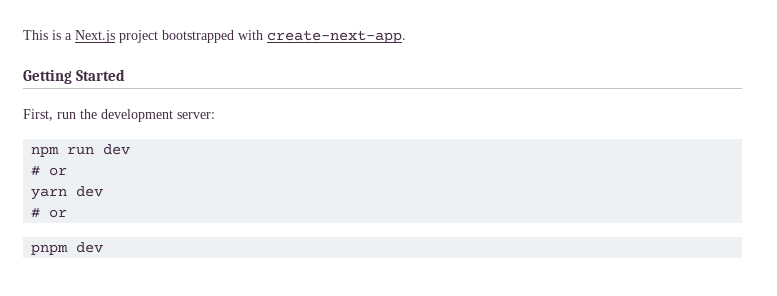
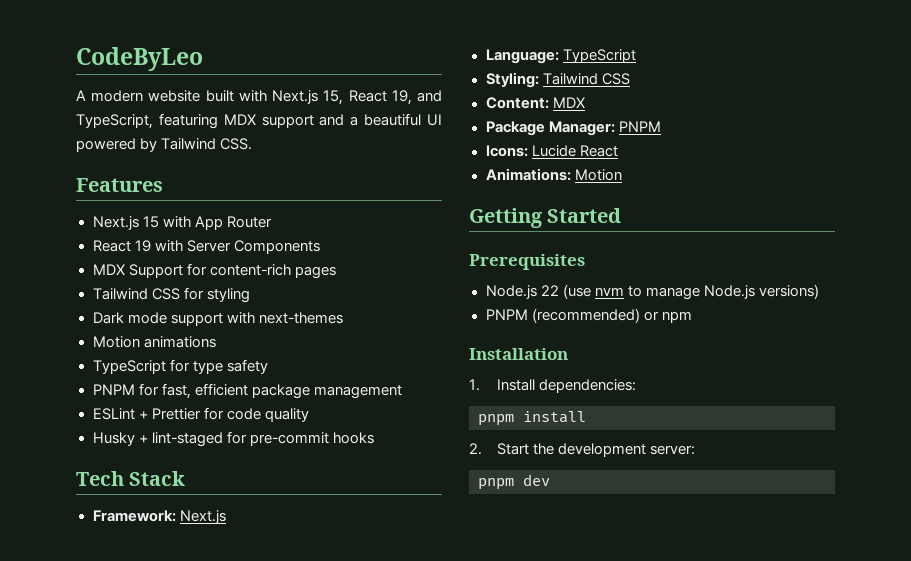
- This is a Next.js project bootstrapped with create-next-app.
+ CodeByLeo
+ A modern website built with Next.js 15, React 19, and TypeScript, featuring MDX support and a beautiful UI powered by Tailwind CSS.
+ Features
+ Next.js 15 with App Router
+ React 19 with Server Components
+ MDX Support for content-rich pages
+ Tailwind CSS for styling
+ Dark mode support with next-themes
+ Motion animations
+ TypeScript for type safety
+ PNPM for fast, efficient package management
+ ESLint + Prettier for code quality
+ Husky + lint-staged for pre-commit hooks
+ Tech Stack
+ Framework: Next.js
+ Language: TypeScript
+ Styling: Tailwind CSS
+ Content: MDX
+ Package Manager: PNPM
+ Icons: Lucide React
+ Animations: Motion
  Getting Started
- First, run the development server:
- npm run dev
- # or
- yarn dev
- # or
+ Prerequisites
+ Node.js 22 (use nvm to manage Node.js versions)
+ PNPM (recommended) or npm
+ Installation
+ 1. Install dependencies:
+ pnpm install
+ 2. Start the development server:

